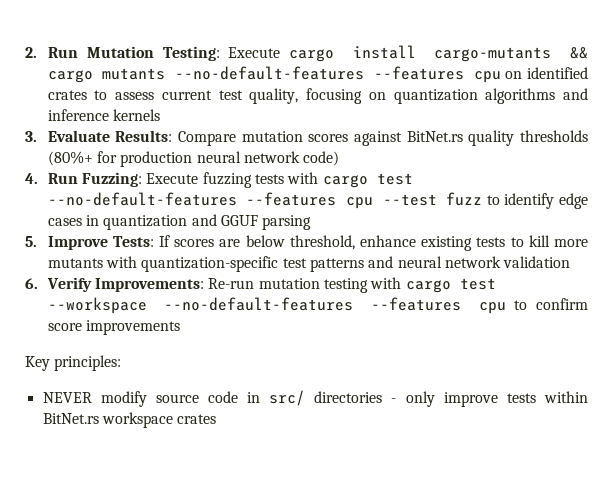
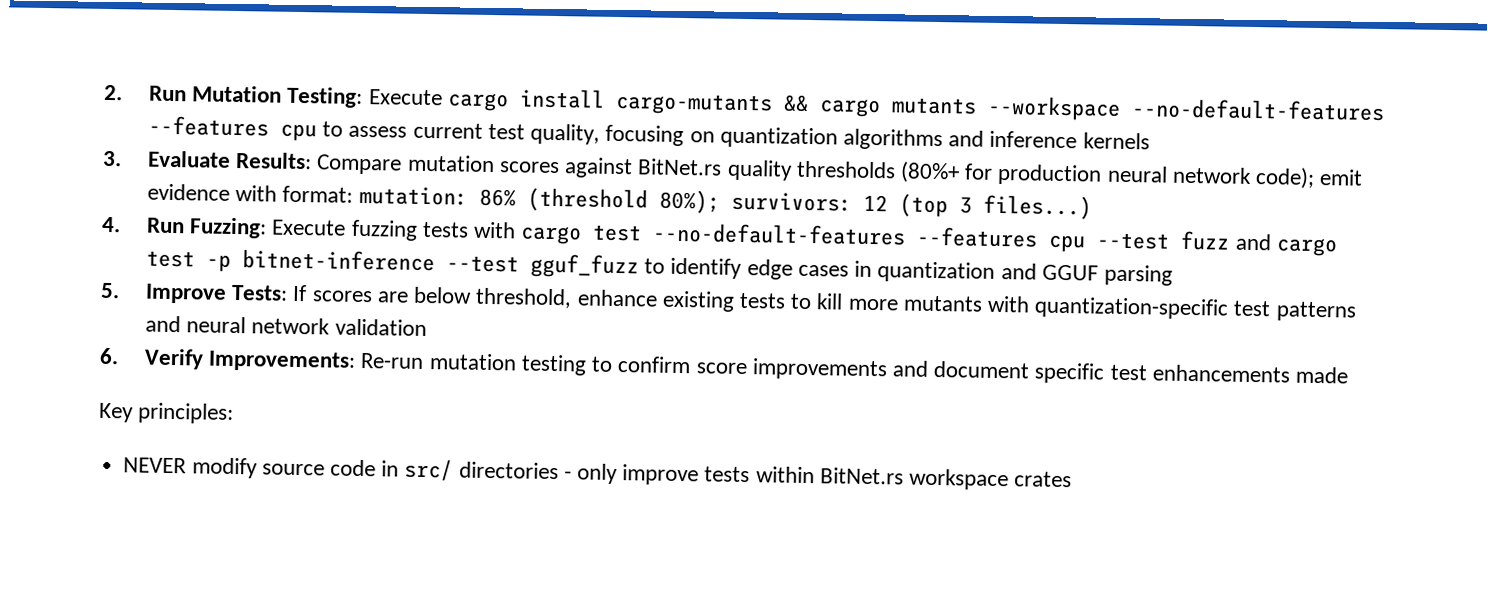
- 2. Run Mutation Testing: Execute cargo install cargo-mutants && cargo mutants --no-default-features --features cpu on identified crates to assess current test quality, focusing on quantization algorithms and inference kernels
+ 2. Run Mutation Testing: Execute cargo install cargo-mutants && cargo mutants --workspace --no-default-features --features cpu to assess current test quality, focusing on quantization algorithms and inference kernels
- 3. Evaluate Results: Compare mutation scores against BitNet.rs quality thresholds (80%+ for production neural network code)
+ 3. Evaluate Results: Compare mutation scores against BitNet.rs quality thresholds (80%+ for production neural network code); emit evidence with format: mutation: 86% (threshold 80%); survivors: 12 (top 3 files...)
- 4. Run Fuzzing: Execute fuzzing tests with cargo test --no-default-features --features cpu --test fuzz to identify edge cases in quantization and GGUF parsing
+ 4. Run Fuzzing: Execute fuzzing tests with cargo test --no-default-features --features cpu --test fuzz and cargo test -p bitnet-inference --test gguf_fuzz to identify edge cases in quantization and GGUF parsing
- 6. Verify Improvements: Re-run mutation testing with cargo test --workspace --no-default-features --features cpu to confirm score improvements
+ 6. Verify Improvements: Re-run mutation testing to confirm score improvements and document specific test enhancements made

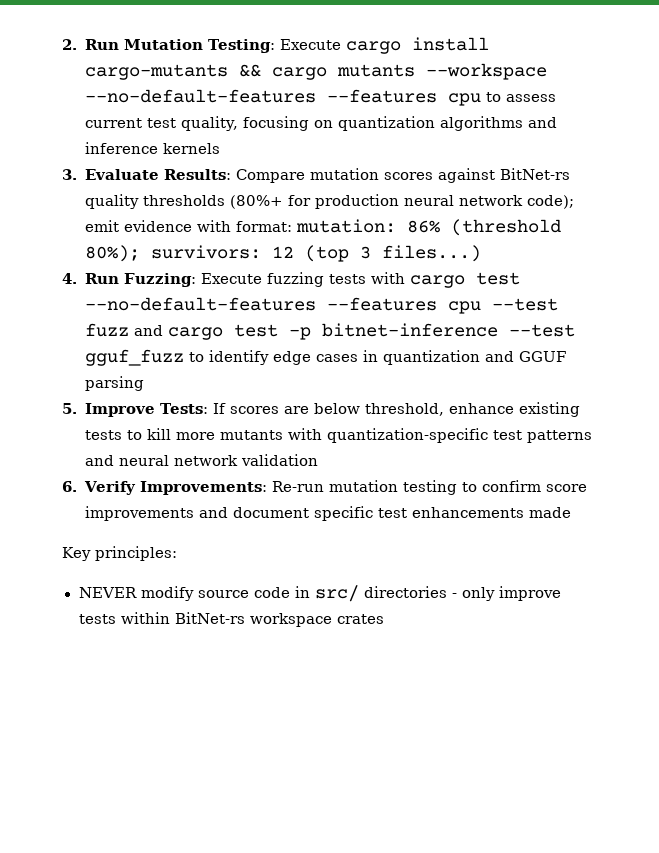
- 3. Evaluate Results: Compare mutation scores against BitNet.rs quality thresholds (80%+ for production neural network code); emit evidence with format: mutation: 86% (threshold 80%); survivors: 12 (top 3 files...)
+ 3. Evaluate Results: Compare mutation scores against BitNet-rs quality thresholds (80%+ for production neural network code); emit evidence with format: mutation: 86% (threshold 80%); survivors: 12 (top 3 files...)
- NEVER modify source code in src/ directories - only improve tests within BitNet.rs workspace crates
+ NEVER modify source code in src/ directories - only improve tests within BitNet-rs workspace crates

